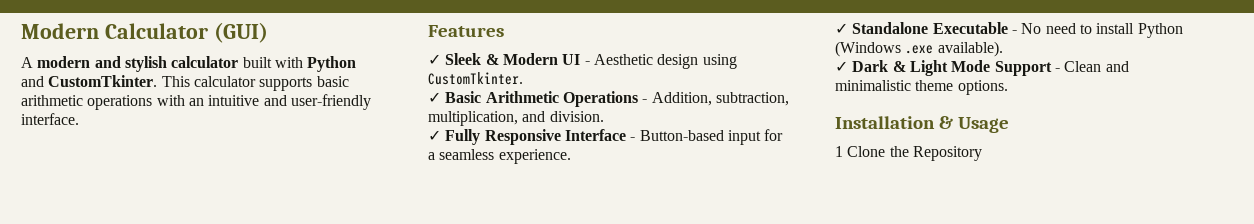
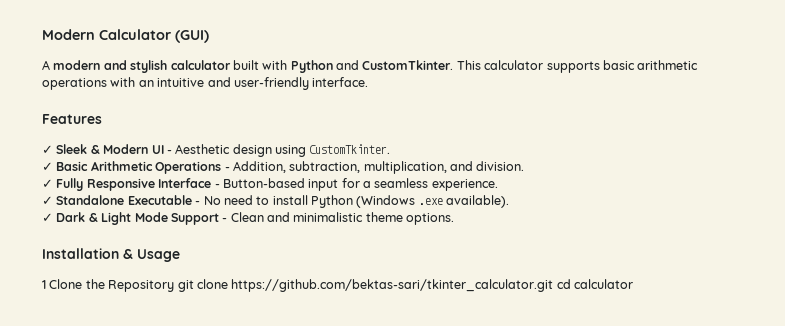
- 1 Clone the Repository
+ 1 Clone the Repository git clone https://github.com/bektas-sari/tkinter_calculator.git cd calculator

